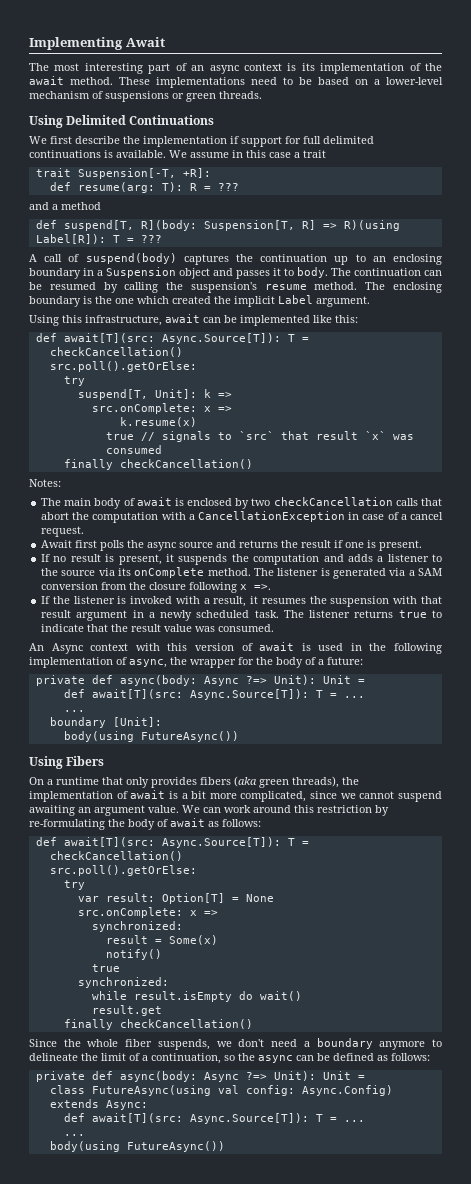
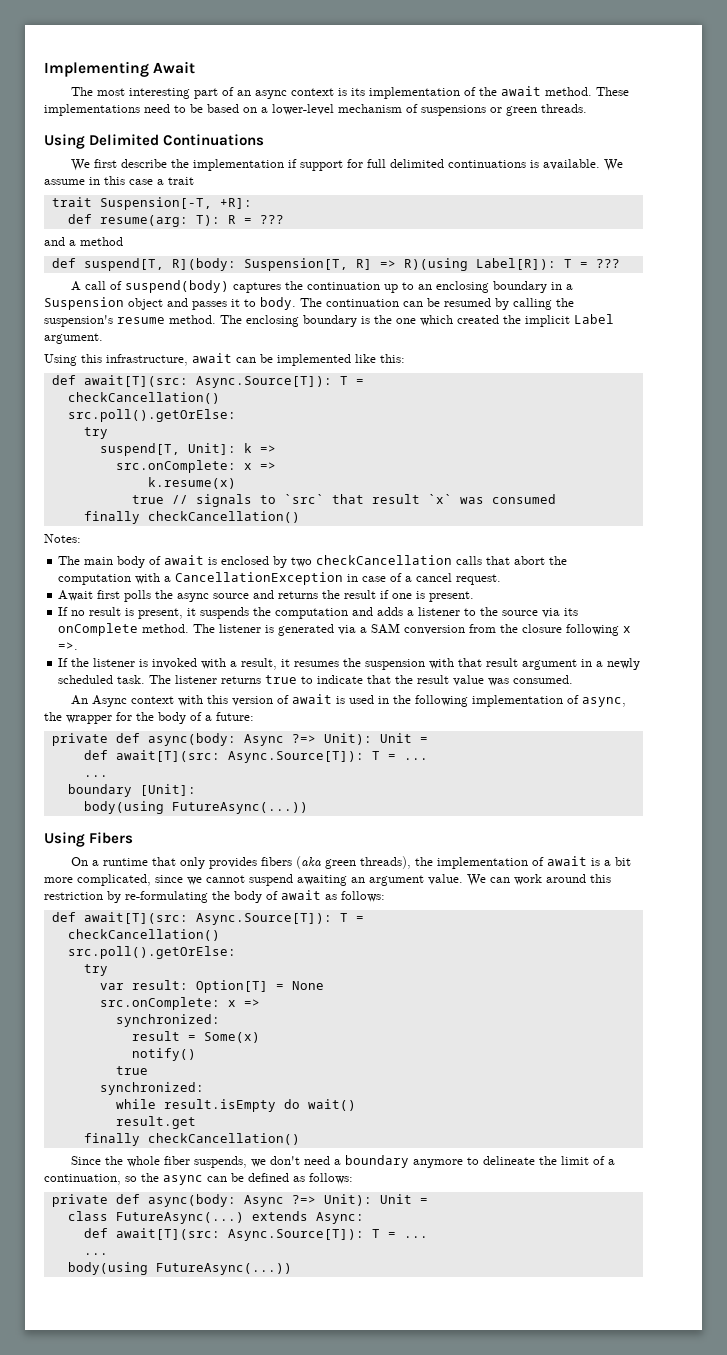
  boundary [Unit]:
- body(using FutureAsync())
+ body(using FutureAsync(...))
- class FutureAsync(using val config: Async.Config) extends Async:
+ class FutureAsync(...) extends Async:
  def await[T](src: Async.Source[T]): T = ...
  ...
- body(using FutureAsync())
+ body(using FutureAsync(...))

